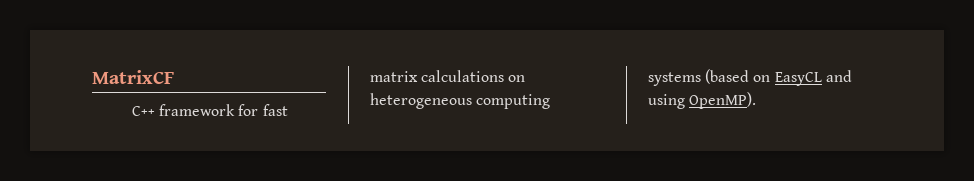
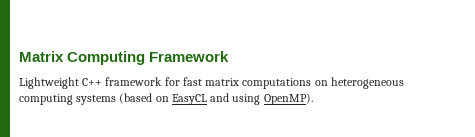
- MatrixCF
- C++ framework for fast matrix calculations on heterogeneous computing systems (based on EasyCL and using OpenMP).
+ Matrix Computing Framework
+ Lightweight C++ framework for fast matrix computations on heterogeneous computing systems (based on EasyCL and using OpenMP).

